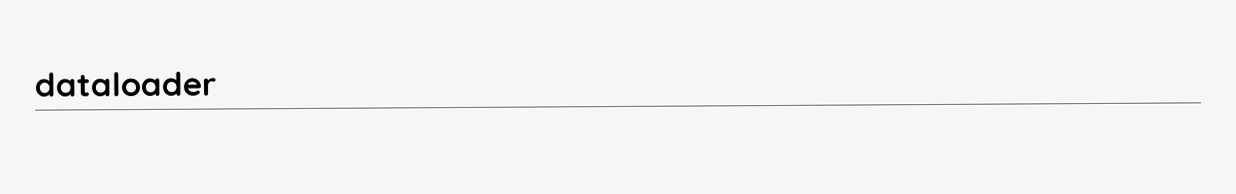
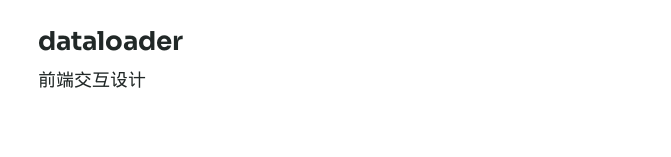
+ 前端交互设计

